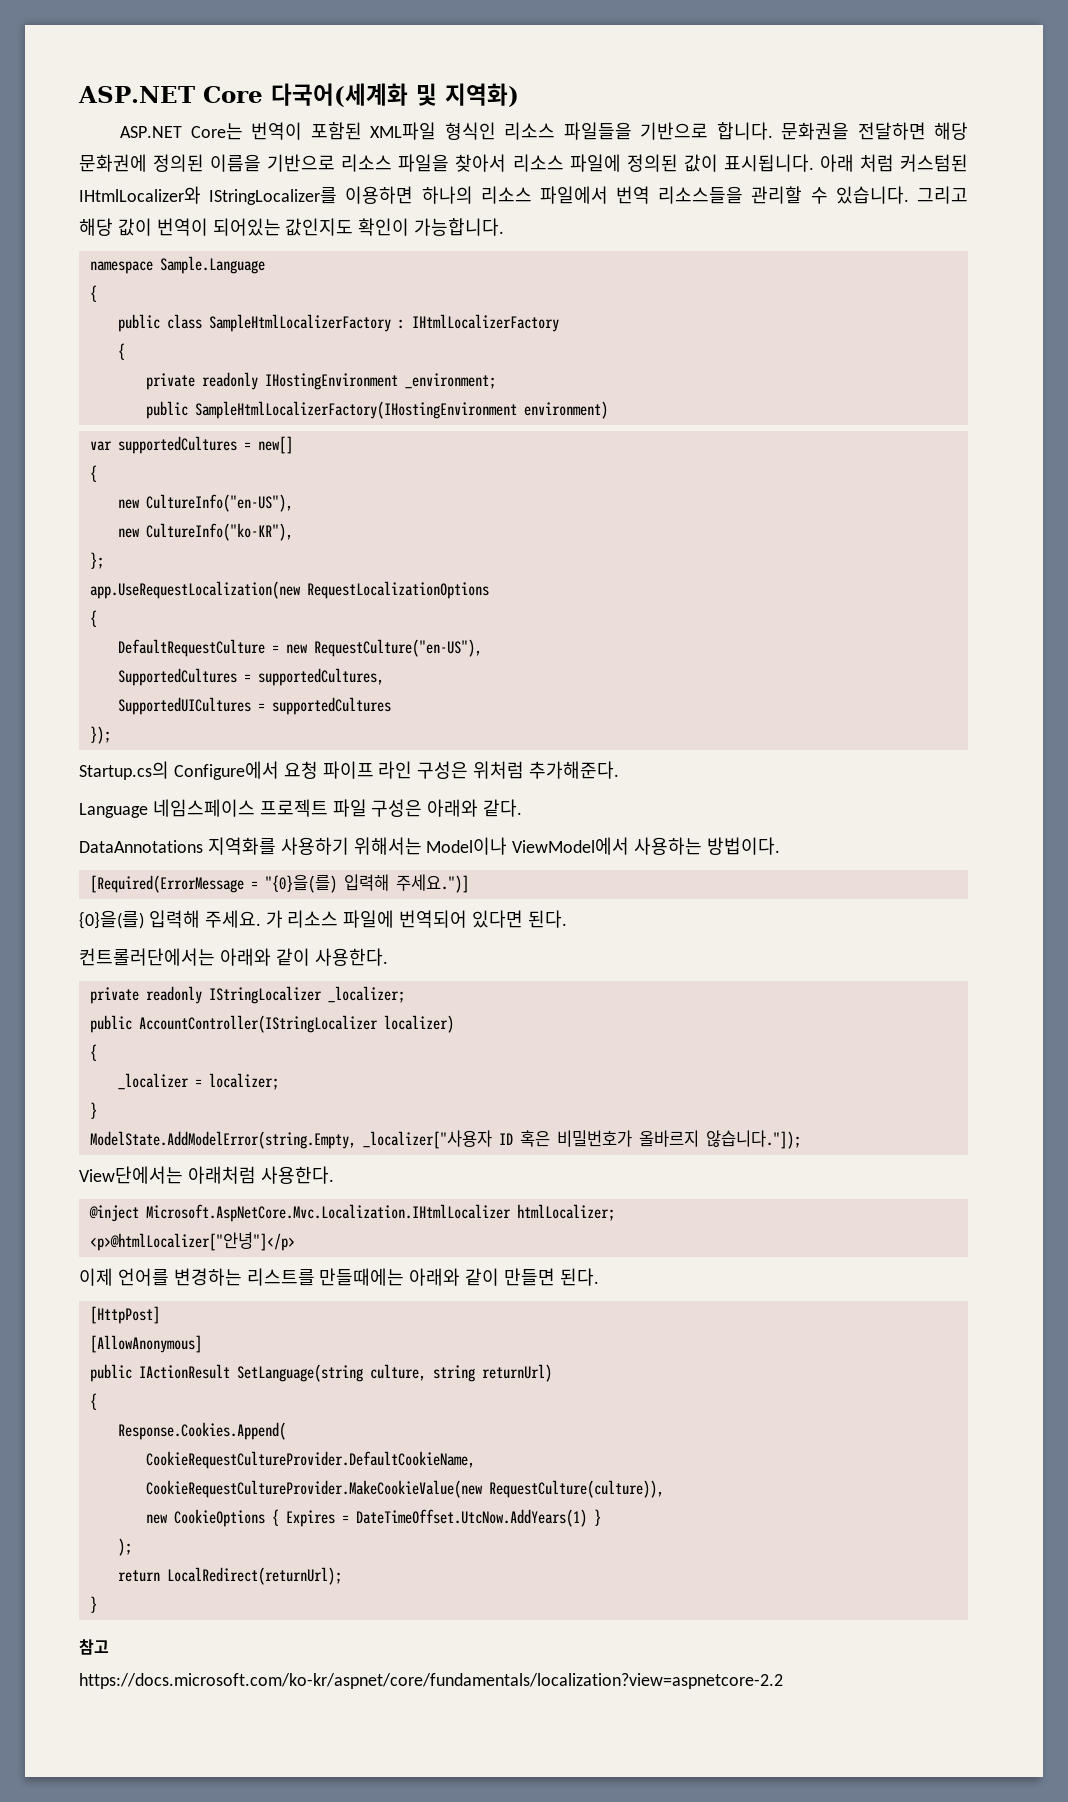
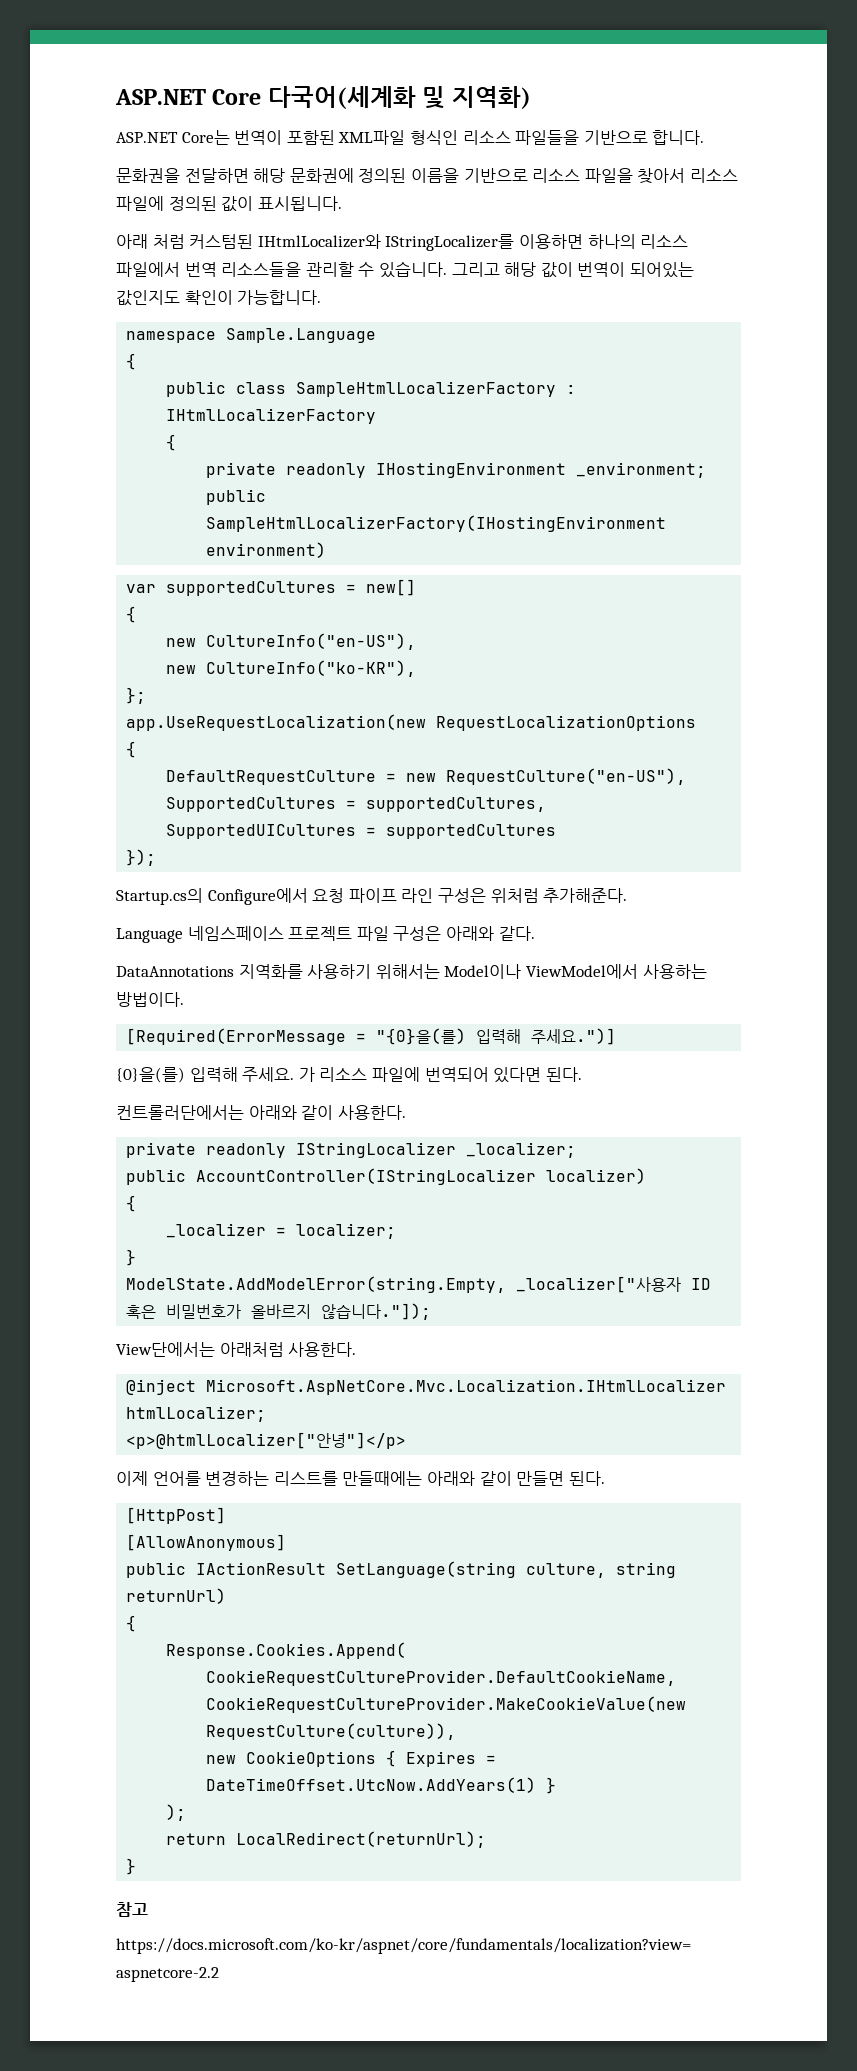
- ASP.NET Core는 번역이 포함된 XML파일 형식인 리소스 파일들을 기반으로 합니다. 문화권을 전달하면 해당 문화권에 정의된 이름을 기반으로 리소스 파일을 찾아서 리소스 파일에 정의된 값이 표시됩니다. 아래 처럼 커스텀된 IHtmlLocalizer와 IStringLocalizer를 이용하면 하나의 리소스 파일에서 번역 리소스들을 관리할 수 있습니다.
+ ASP.NET Core는 번역이 포함된 XML파일 형식인 리소스 파일들을 기반으로 합니다.
+ 문화권을 전달하면 해당 문화권에 정의된 이름을 기반으로 리소스 파일을 찾아서 리소스 파일에 정의된 값이 표시됩니다.
+ 아래 처럼 커스텀된 IHtmlLocalizer와 IStringLocalizer를 이용하면 하나의 리소스 파일에서 번역 리소스들을 관리할 수 있습니다.

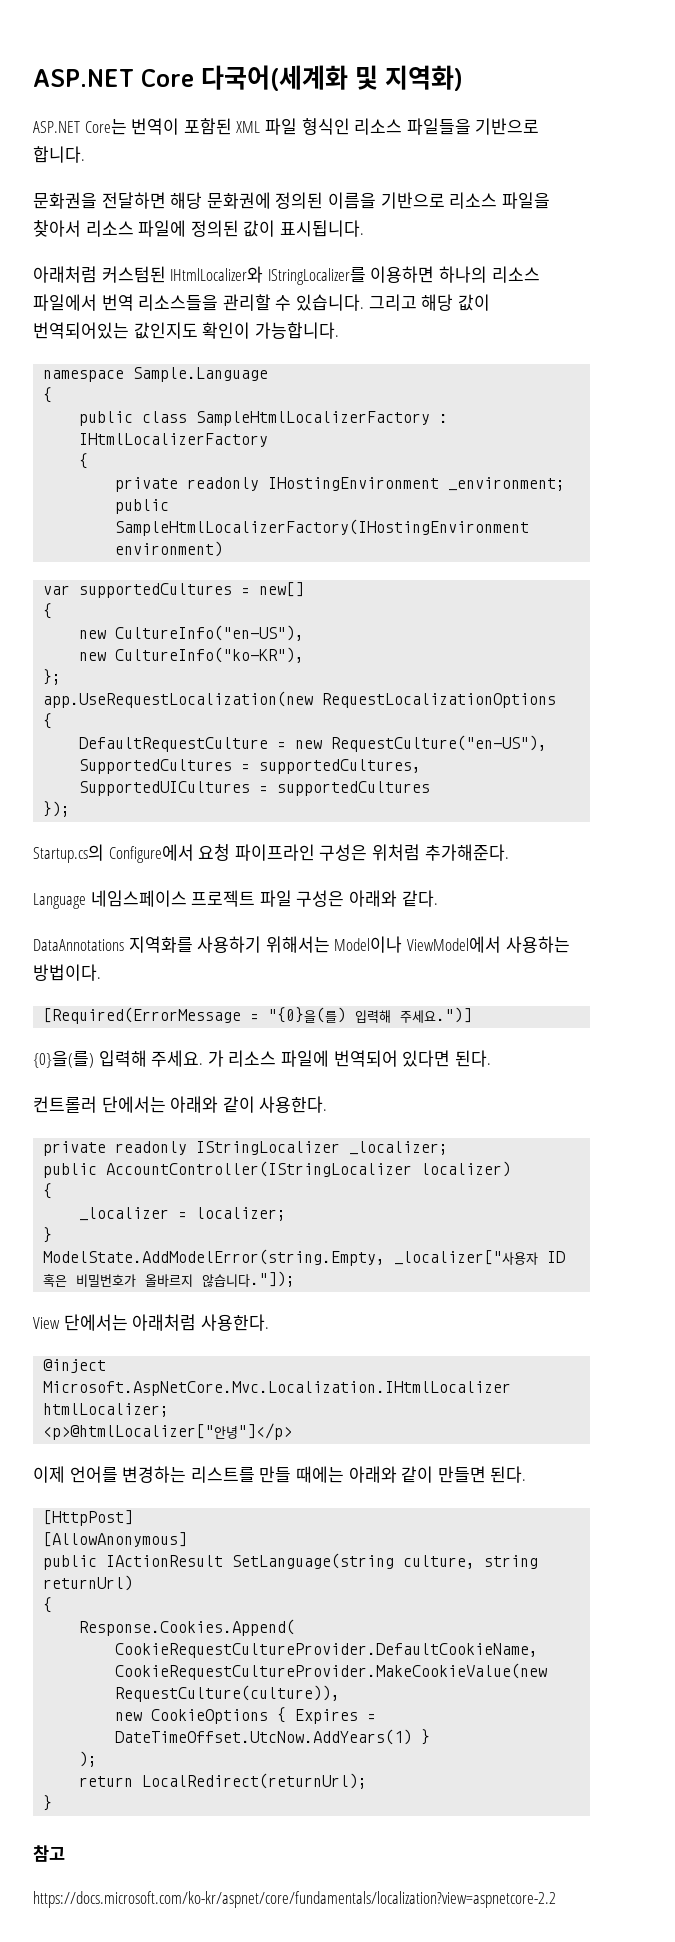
- ASP.NET Core는 번역이 포함된 XML파일 형식인 리소스 파일들을 기반으로 합니다.
+ ASP.NET Core는 번역이 포함된 XML 파일 형식인 리소스 파일들을 기반으로 합니다.
- 아래 처럼 커스텀된 IHtmlLocalizer와 IStringLocalizer를 이용하면 하나의 리소스 파일에서 번역 리소스들을 관리할 수 있습니다.
+ 아래처럼 커스텀된 IHtmlLocalizer와 IStringLocalizer를 이용하면 하나의 리소스 파일에서 번역 리소스들을 관리할 수 있습니다.
- 그리고 해당 값이 번역이 되어있는 값인지도 확인이 가능합니다.
+ 그리고 해당 값이 번역되어있는 값인지도 확인이 가능합니다.
- Startup.cs의 Configure에서 요청 파이프 라인 구성은 위처럼 추가해준다.
+ Startup.cs의 Configure에서 요청 파이프라인 구성은 위처럼 추가해준다.
- 컨트롤러단에서는 아래와 같이 사용한다.
+ 컨트롤러 단에서는 아래와 같이 사용한다.
- View단에서는 아래처럼 사용한다.
+ View 단에서는 아래처럼 사용한다.
- 이제 언어를 변경하는 리스트를 만들때에는 아래와 같이 만들면 된다.
+ 이제 언어를 변경하는 리스트를 만들 때에는 아래와 같이 만들면 된다.

